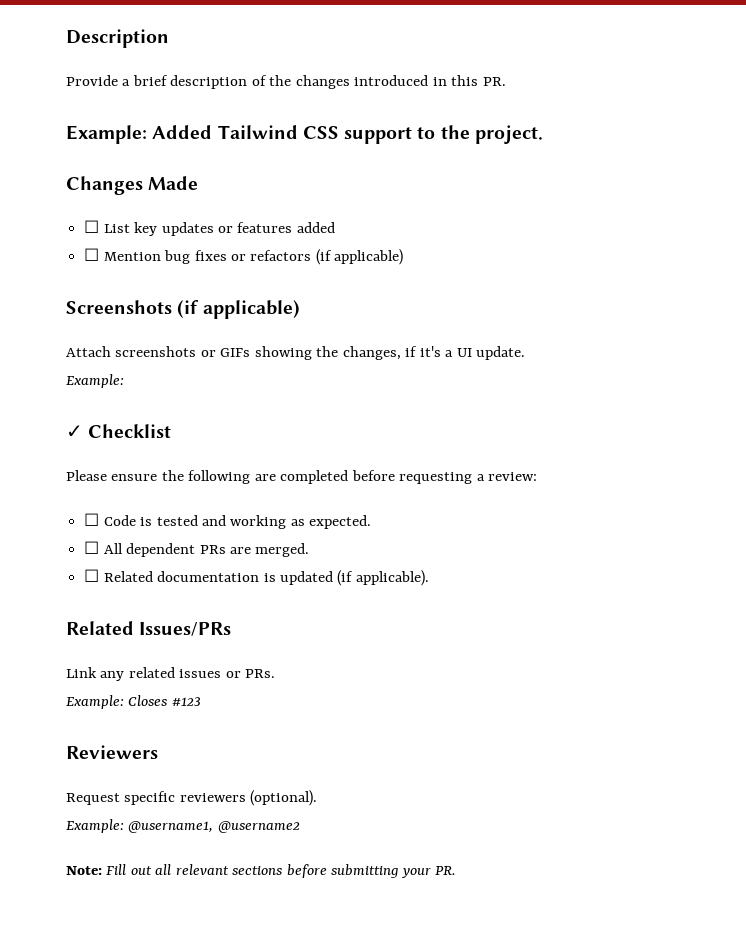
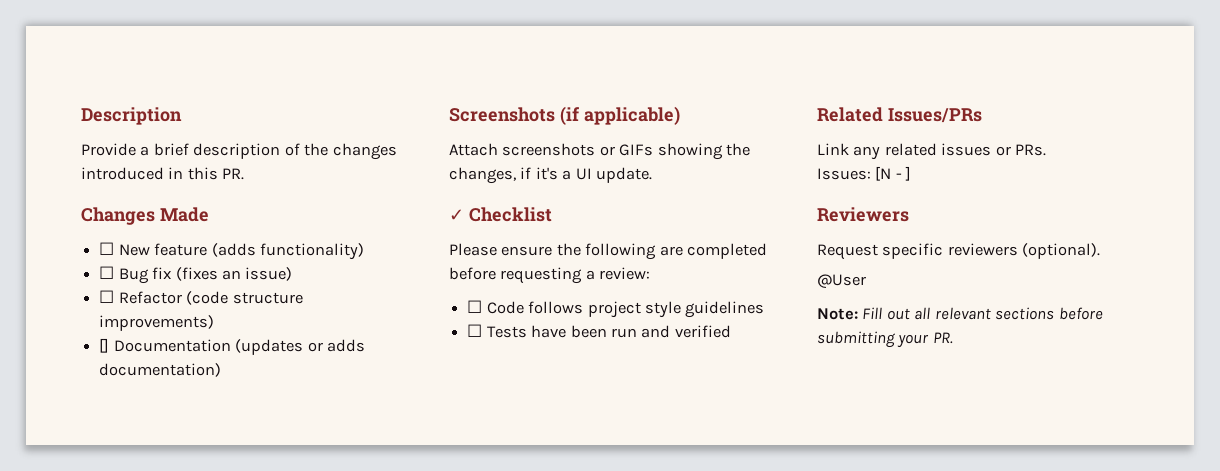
- Example: Added Tailwind CSS support to the project.
  Changes Made
- ☐ List key updates or features added
- ☐ Mention bug fixes or refactors (if applicable)
+ ☐ New feature (adds functionality)
+ ☐ Bug fix (fixes an issue)
+ ☐ Refactor (code structure improvements)
+ [] Documentation (updates or adds documentation)
  Attach screenshots or GIFs showing the changes, if it's a UI update.
- Example:
- ☐ Code is tested and working as expected.
- ☐ All dependent PRs are merged.
- ☐ Related documentation is updated (if applicable).
+ ☐ Code follows project style guidelines
+ ☐ Tests have been run and verified
- Example: Closes #123
+ Issues: [N - ]
- Example: @username1, @username2
+ @User

